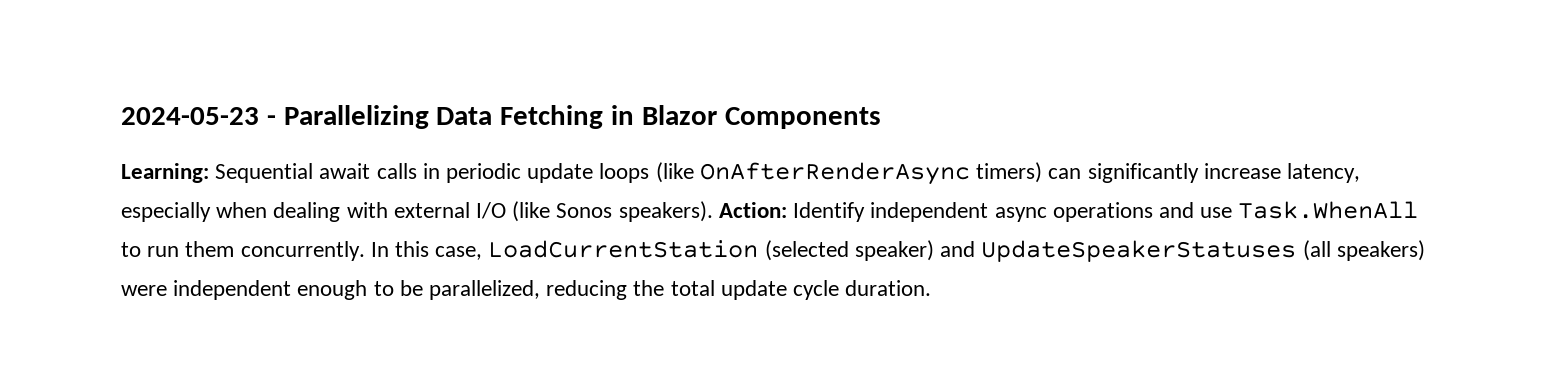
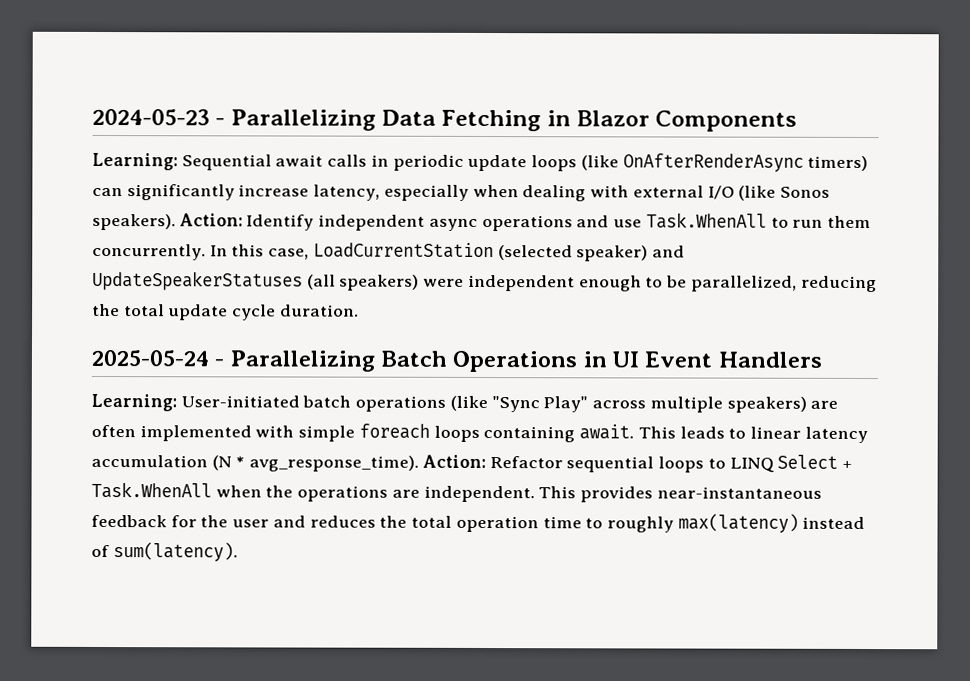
+ 2025-05-24 - Parallelizing Batch Operations in UI Event Handlers
+ Learning: User-initiated batch operations (like "Sync Play" across multiple speakers) are often implemented with simple foreach loops containing await. This leads to linear latency accumulation (N * avg_response_time). Action: Refactor sequential loops to LINQ Select + Task.WhenAll when the operations are independent. This provides near-instantaneous feedback for the user and reduces the total operation time to roughly max(latency) instead of sum(latency).

